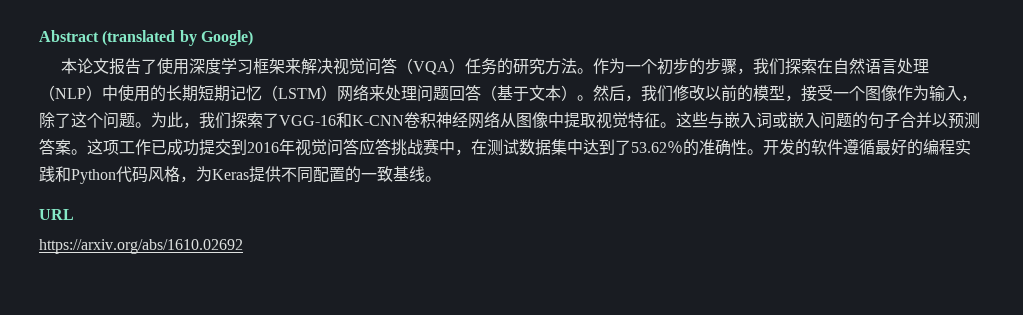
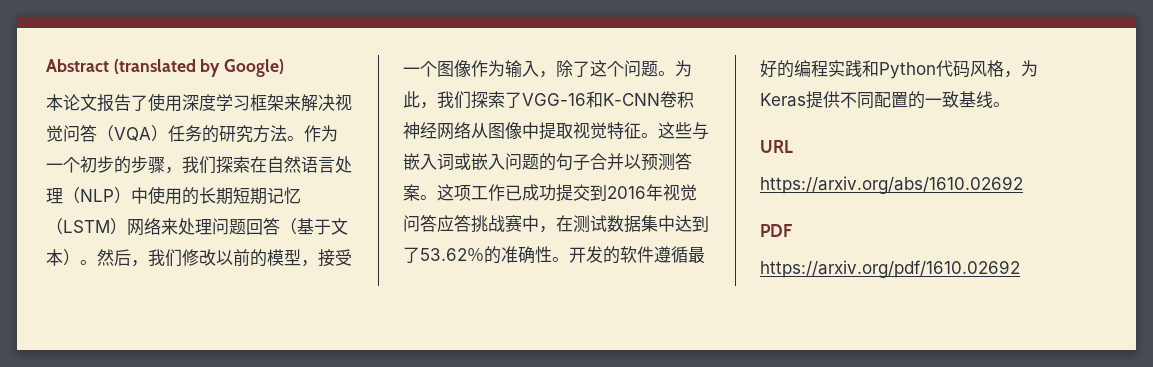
+ PDF
+ https://arxiv.org/pdf/1610.02692

